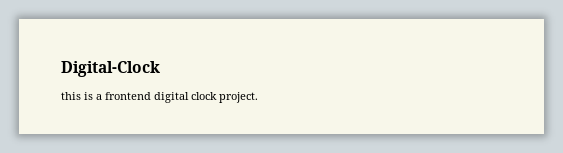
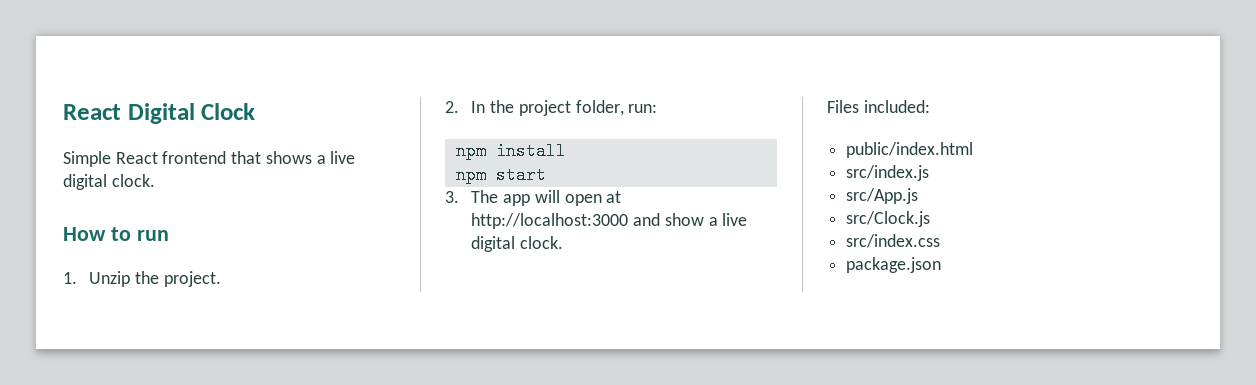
- Digital-Clock
- this is a frontend digital clock project.
+ React Digital Clock
+ Simple React frontend that shows a live digital clock.
+ How to run
+ 1. Unzip the project.
+ 2. In the project folder, run:
+ npm install
+ npm start
+ 3. The app will open at http://localhost:3000 and show a live digital clock.
+ Files included:
+ public/index.html
+ src/index.js
+ src/App.js
+ src/Clock.js
+ src/index.css
+ package.json

